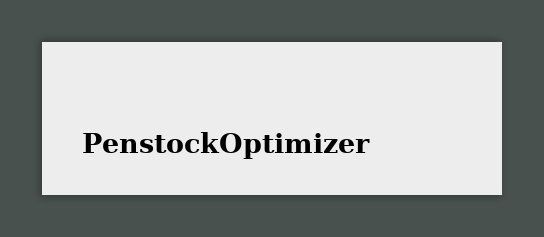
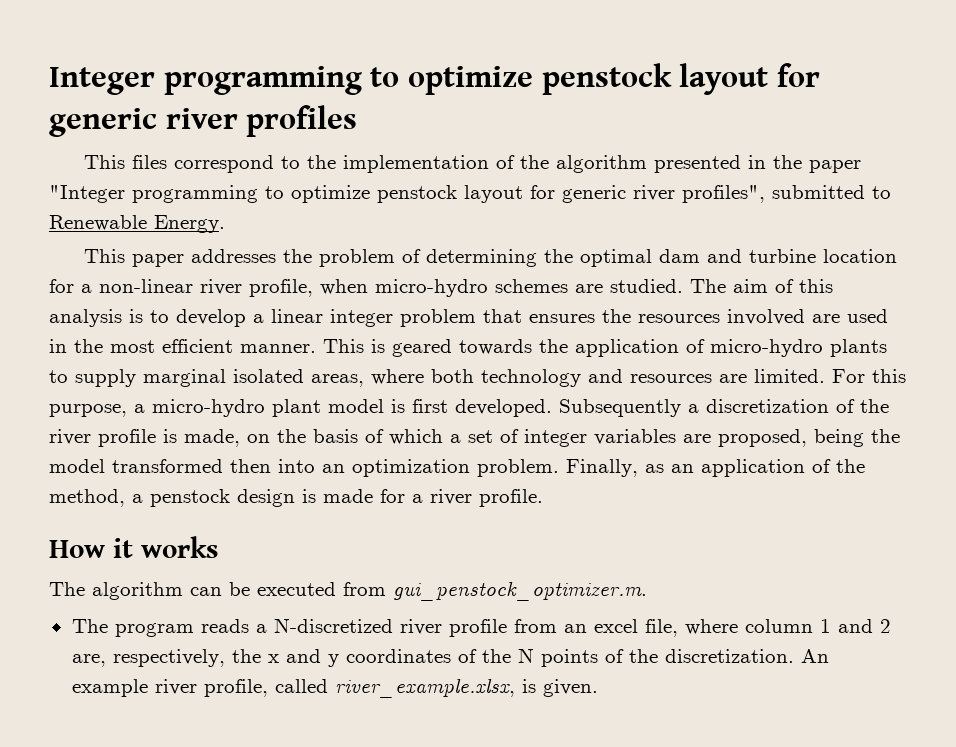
- PenstockOptimizer
+ Integer programming to optimize penstock layout for generic river profiles
+ This files correspond to the implementation of the algorithm presented in the paper "Integer programming to optimize penstock layout for generic river profiles", submitted to Renewable Energy.
+ This paper addresses the problem of determining the optimal dam and turbine location for a non-linear river profile, when micro-hydro schemes are studied. The aim of this analysis is to develop a linear integer problem that ensures the resources involved are used in the most efficient manner. This is geared towards the application of micro-hydro plants to supply marginal isolated areas, where both technology and resources are limited. For this purpose, a micro-hydro plant model is first developed. Subsequently a discretization of the river profile is made, on the basis of which a set of integer variables are proposed, being the model transformed then into an optimization problem. Finally, as an application of the method, a penstock design is made for a river profile.
+ How it works
+ The algorithm can be executed from gui_penstock_optimizer.m.
+ The program reads a N-discretized river profile from an excel file, where column 1 and 2 are, respectively, the x and y coordinates of the N points of the discretization. An example river profile, called river_example.xlsx, is given.

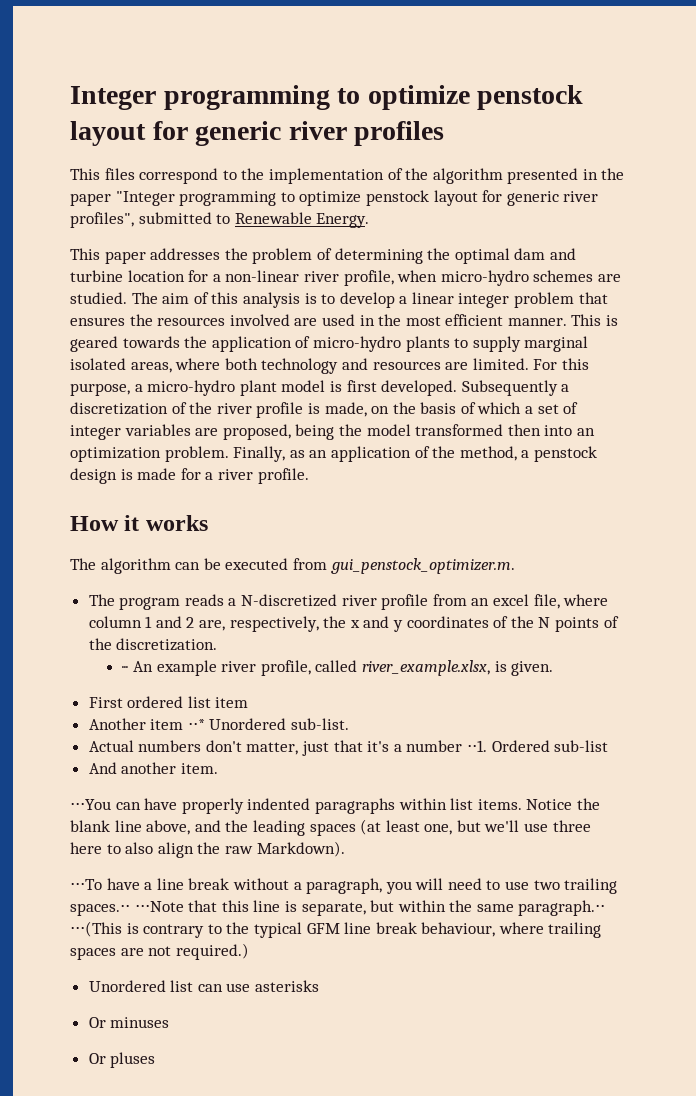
- The program reads a N-discretized river profile from an excel file, where column 1 and 2 are, respectively, the x and y coordinates of the N points of the discretization. An example river profile, called river_example.xlsx, is given.
+ The program reads a N-discretized river profile from an excel file, where column 1 and 2 are, respectively, the x and y coordinates of the N points of the discretization.
+ ··· An example river profile, called river_example.xlsx, is given.
+ First ordered list item
+ Another item ⋅⋅* Unordered sub-list.
+ Actual numbers don't matter, just that it's a number ⋅⋅1. Ordered sub-list
+ And another item.
+ ⋅⋅⋅You can have properly indented paragraphs within list items. Notice the blank line above, and the leading spaces (at least one, but we'll use three here to also align the raw Markdown).
+ ⋅⋅⋅To have a line break without a paragraph, you will need to use two trailing spaces.⋅⋅ ⋅⋅⋅Note that this line is separate, but within the same paragraph.⋅⋅ ⋅⋅⋅(This is contrary to the typical GFM line break behaviour, where trailing spaces are not required.)
+ Unordered list can use asterisks
+ Or minuses
+ Or pluses

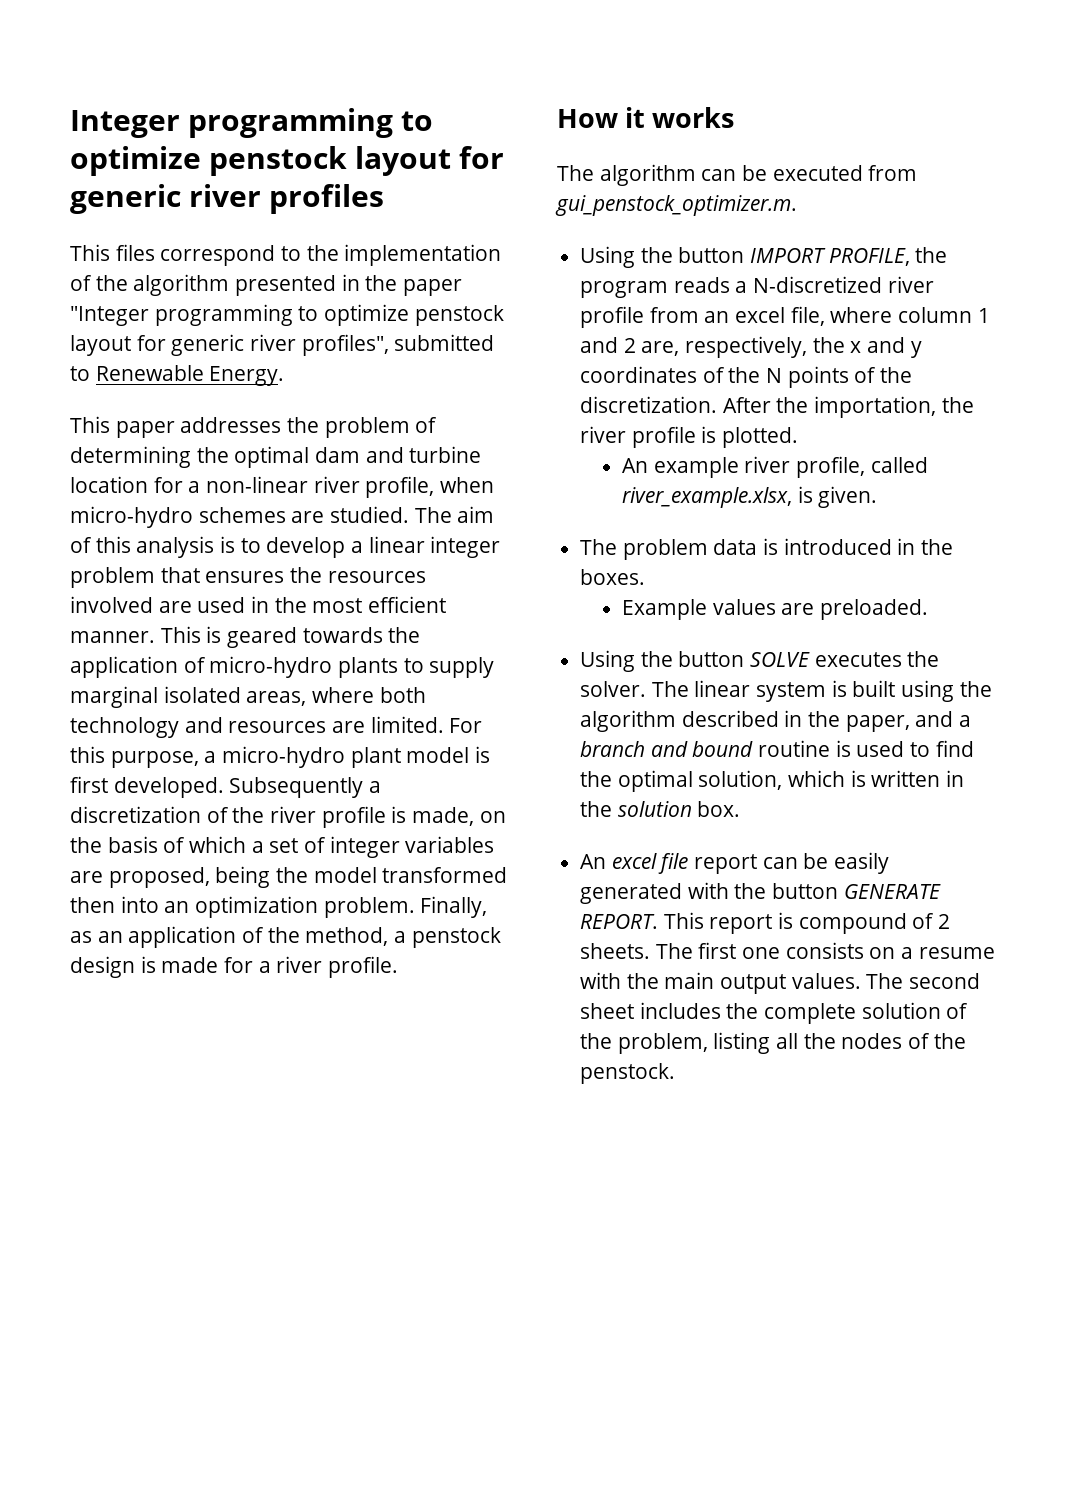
- The program reads a N-discretized river profile from an excel file, where column 1 and 2 are, respectively, the x and y coordinates of the N points of the discretization.
- ··· An example river profile, called river_example.xlsx, is given.
+ Using the button IMPORT PROFILE, the program reads a N-discretized river profile from an excel file, where column 1 and 2 are, respectively, the x and y coordinates of the N points of the discretization. After the importation, the river profile is plotted.
+ An example river profile, called river_example.xlsx, is given.
- First ordered list item
- Another item ⋅⋅* Unordered sub-list.
- Actual numbers don't matter, just that it's a number ⋅⋅1. Ordered sub-list
- And another item.
- ⋅⋅⋅You can have properly indented paragraphs within list items. Notice the blank line above, and the leading spaces (at least one, but we'll use three here to also align the raw Markdown).
- ⋅⋅⋅To have a line break without a paragraph, you will need to use two trailing spaces.⋅⋅ ⋅⋅⋅Note that this line is separate, but within the same paragraph.⋅⋅ ⋅⋅⋅(This is contrary to the typical GFM line break behaviour, where trailing spaces are not required.)
- Unordered list can use asterisks
- Or minuses
- Or pluses
+ The problem data is introduced in the boxes.
+ Example values are preloaded.
+ Using the button SOLVE executes the solver. The linear system is built using the algorithm described in the paper, and a branch and bound routine is used to find the optimal solution, which is written in the solution box.
+ An excel file report can be easily generated with the button GENERATE REPORT. This report is compound of 2 sheets. The first one consists on a resume with the main output values. The second sheet includes the complete solution of the problem, listing all the nodes of the penstock.

